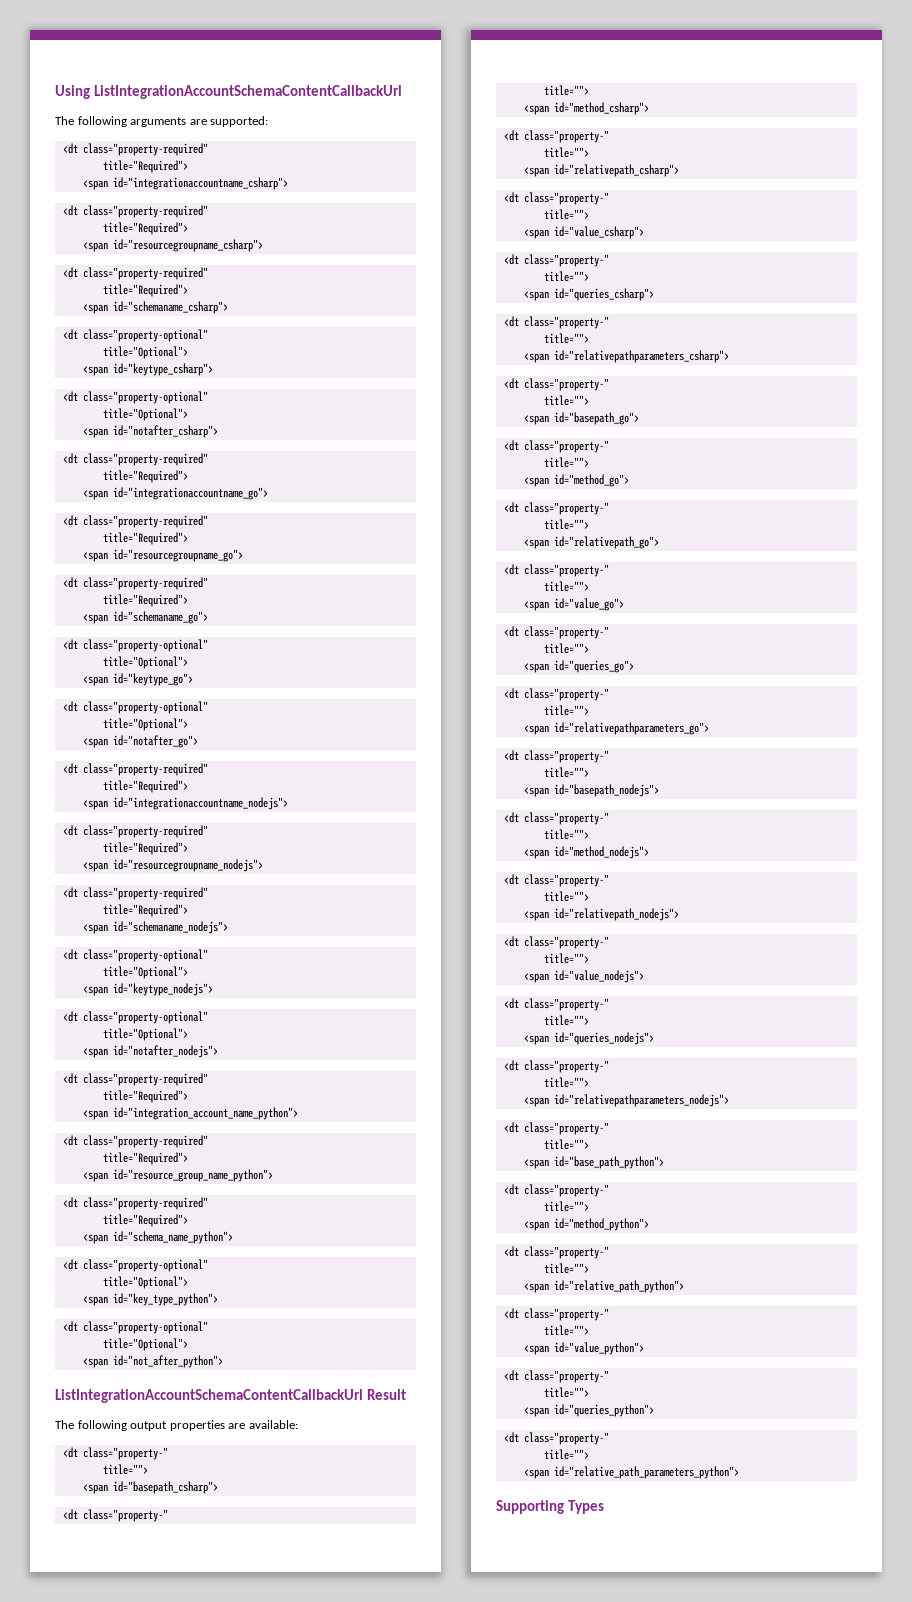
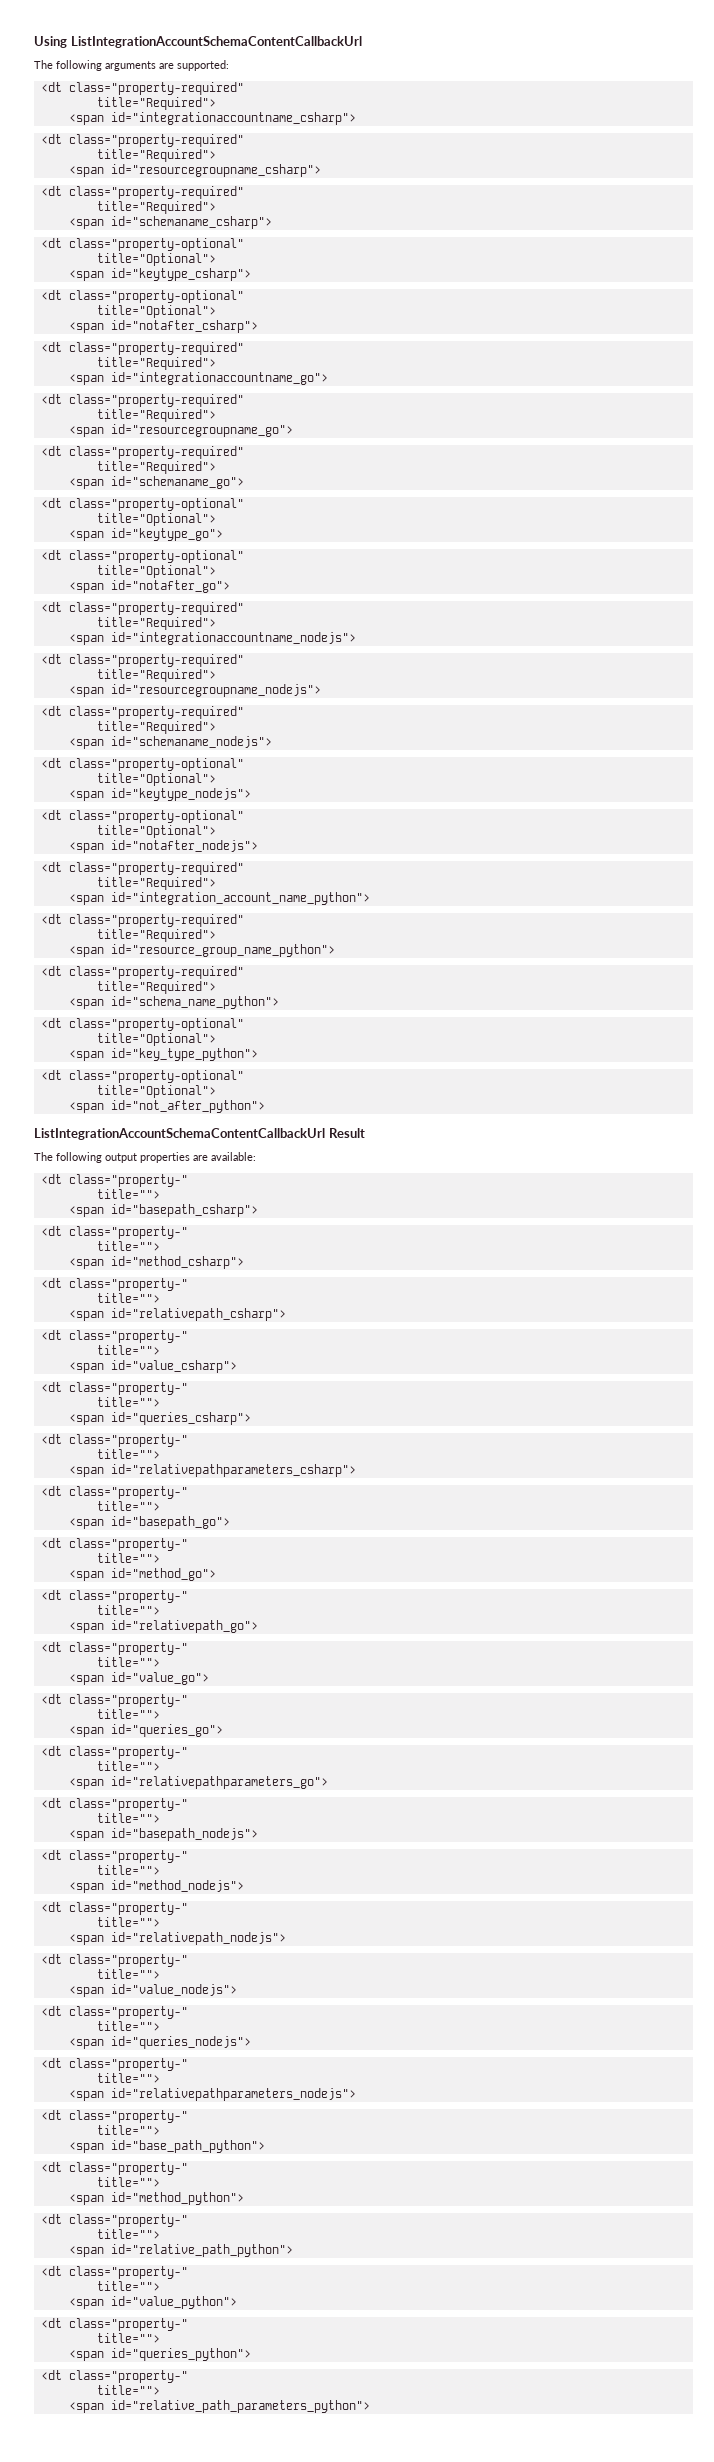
- Supporting Types

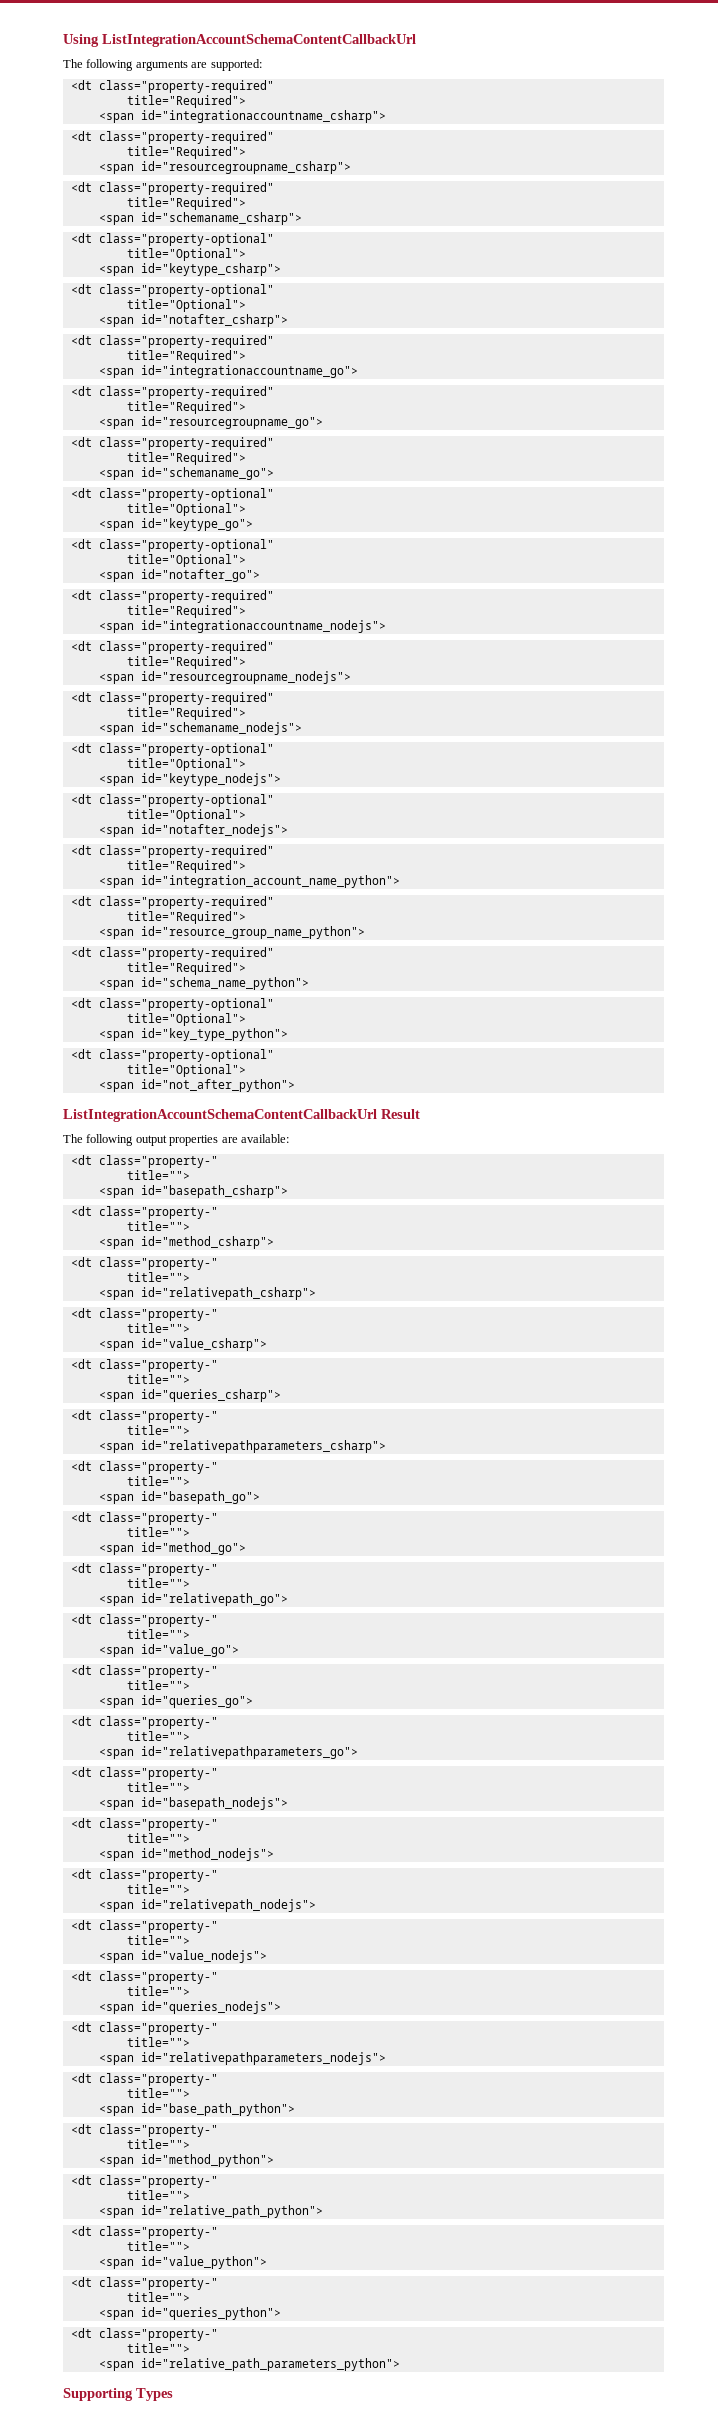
+ Supporting Types

